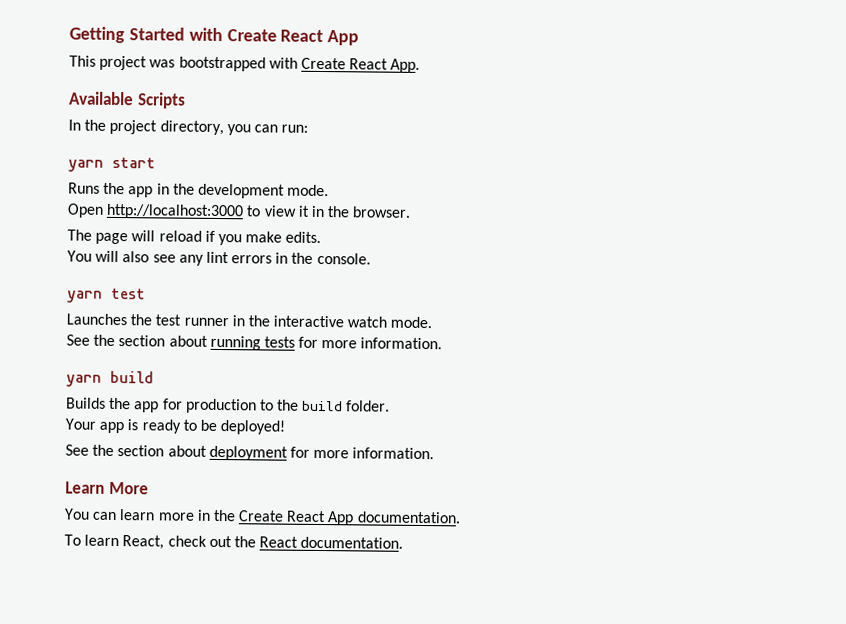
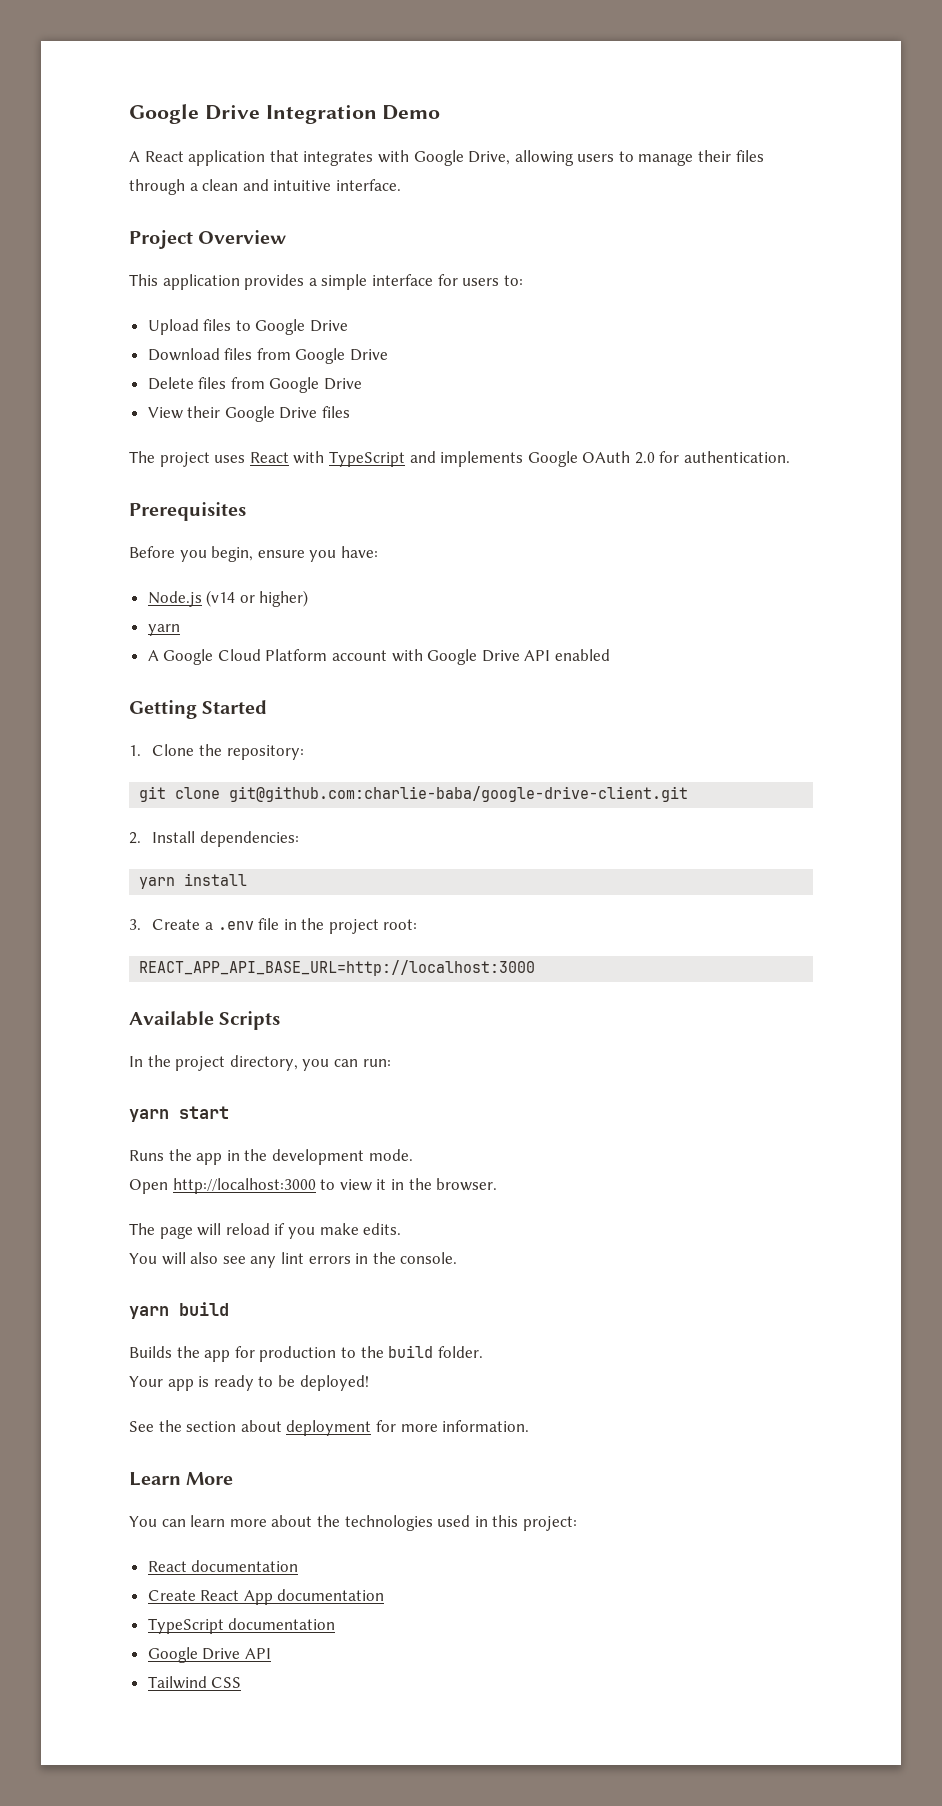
- Getting Started with Create React App
- This project was bootstrapped with Create React App.
+ Google Drive Integration Demo
+ A React application that integrates with Google Drive, allowing users to manage their files through a clean and intuitive interface.
+ Project Overview
+ This application provides a simple interface for users to:
+ Upload files to Google Drive
+ Download files from Google Drive
+ Delete files from Google Drive
+ View their Google Drive files
+ The project uses React with TypeScript and implements Google OAuth 2.0 for authentication.
+ Prerequisites
+ Before you begin, ensure you have:
+ Node.js (v14 or higher)
+ yarn
+ A Google Cloud Platform account with Google Drive API enabled
+ Getting Started
+ 1. Clone the repository:
+ git clone git@github.com:charlie-baba/google-drive-client.git
+ 2. Install dependencies:
+ yarn install
+ 3. Create a .env file in the project root:
+ REACT_APP_API_BASE_URL=http://localhost:3000
- yarn test
- Launches the test runner in the interactive watch mode.
- See the section about running tests for more information.
- You can learn more in the Create React App documentation.
- To learn React, check out the React documentation.
+ You can learn more about the technologies used in this project:
+ React documentation
+ Create React App documentation
+ TypeScript documentation
+ Google Drive API
+ Tailwind CSS

